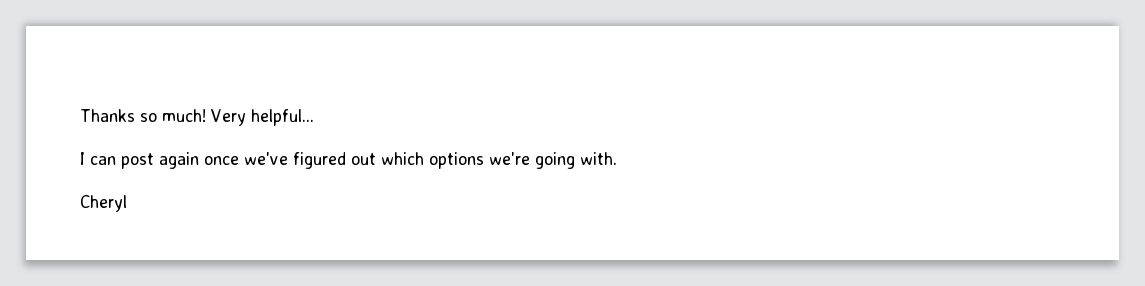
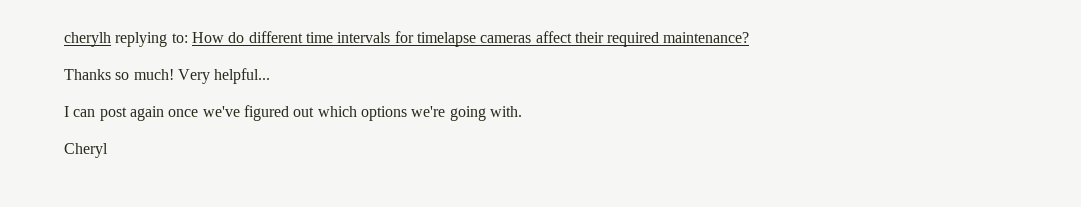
+ cherylh replying to: How do different time intervals for timelapse cameras affect their required maintenance?

